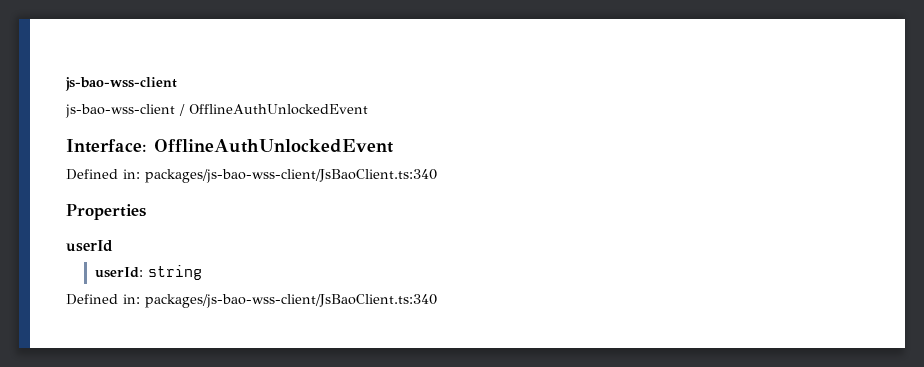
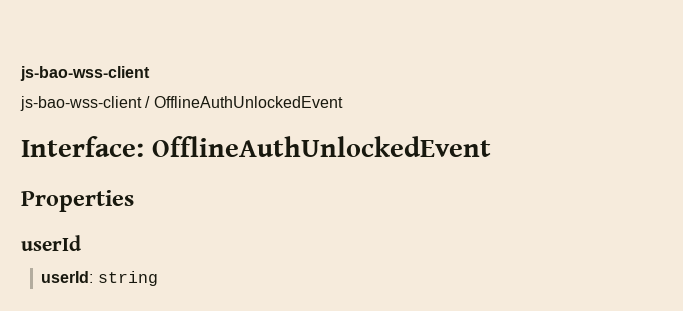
  Interface: OfflineAuthUnlockedEvent
- Defined in: packages/js-bao-wss-client/JsBaoClient.ts:340
  userId: string
- Defined in: packages/js-bao-wss-client/JsBaoClient.ts:340

